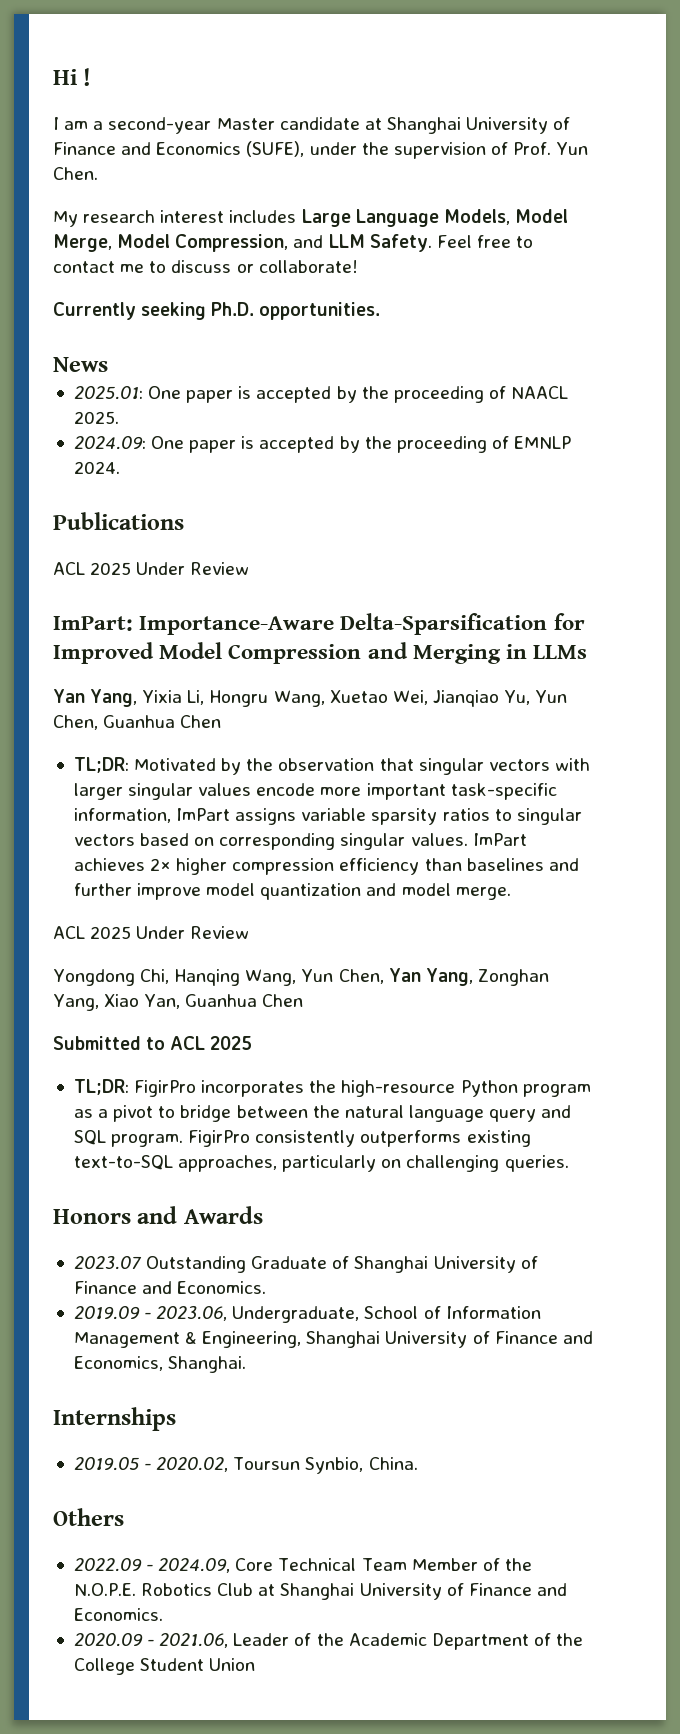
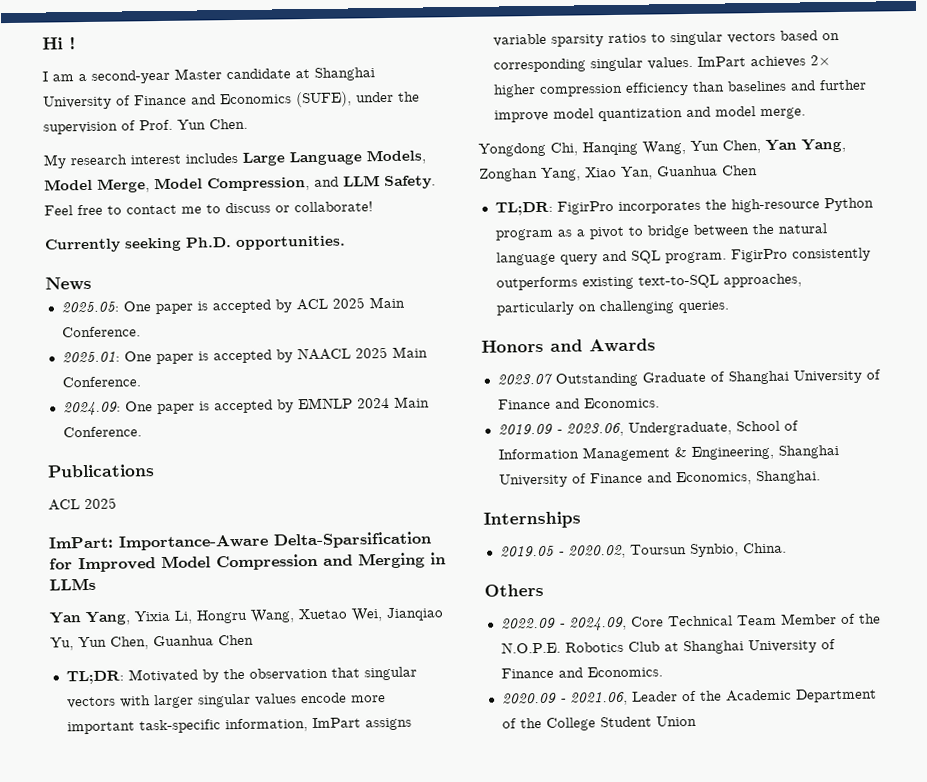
+ 2025.05: One paper is accepted by ACL 2025 Main Conference.
- 2025.01: One paper is accepted by the proceeding of NAACL 2025.
+ 2025.01: One paper is accepted by NAACL 2025 Main Conference.
- 2024.09: One paper is accepted by the proceeding of EMNLP 2024.
+ 2024.09: One paper is accepted by EMNLP 2024 Main Conference.
  Publications
- ACL 2025 Under Review
+ ACL 2025
  ImPart achieves 2× higher compression efficiency than baselines and further improve model quantization and model merge.
- ACL 2025 Under Review
- Submitted to ACL 2025

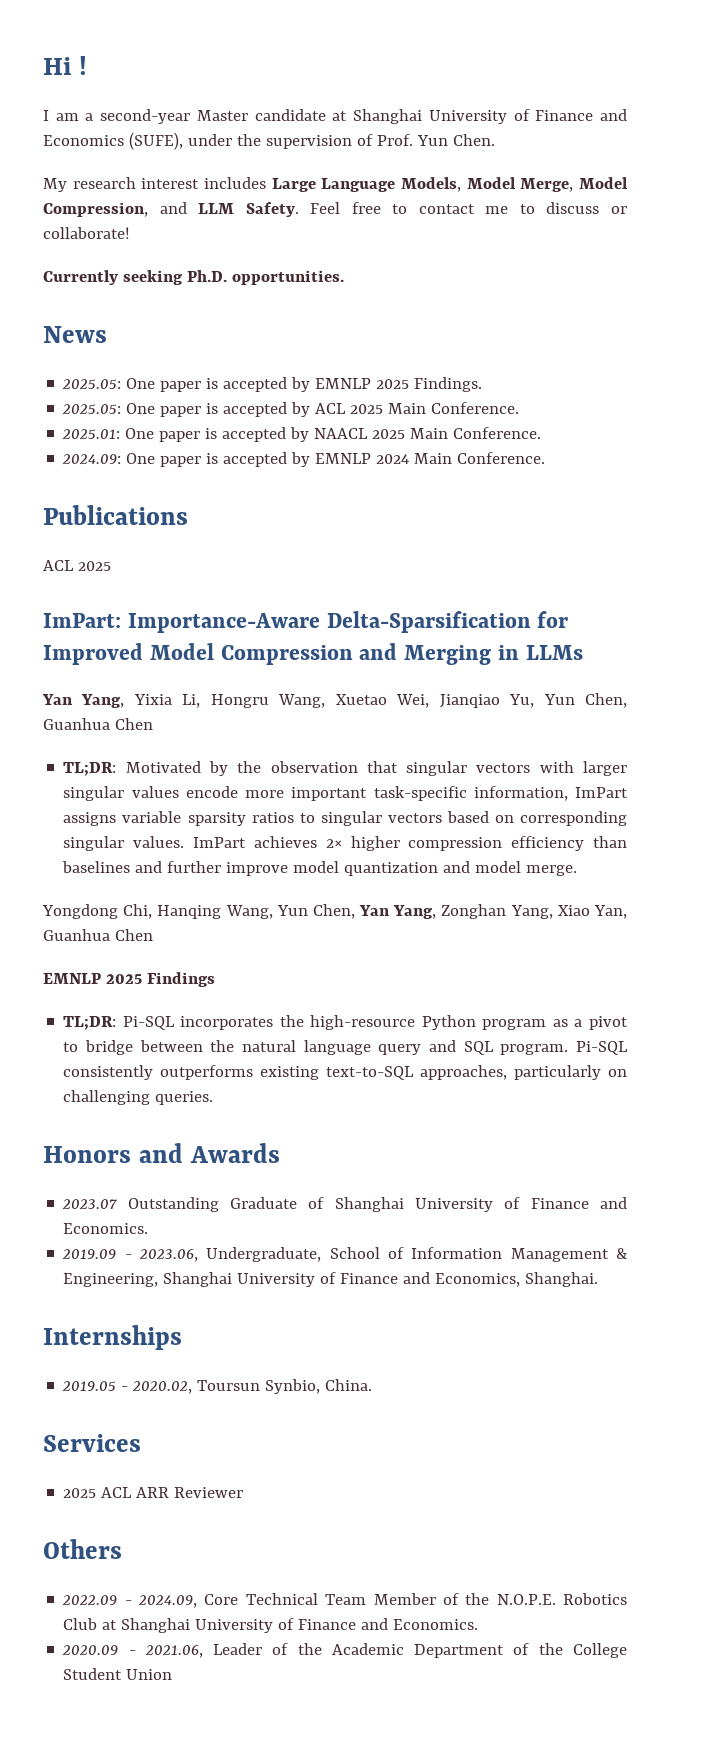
+ 2025.05: One paper is accepted by EMNLP 2025 Findings.
- TL;DR: FigirPro incorporates the high-resource Python program as a pivot to bridge between the natural language query and SQL program.
+ EMNLP 2025 Findings
+ TL;DR: Pi-SQL incorporates the high-resource Python program as a pivot to bridge between the natural language query and SQL program.
- FigirPro consistently outperforms existing text-to-SQL approaches, particularly on challenging queries.
+ Pi-SQL consistently outperforms existing text-to-SQL approaches, particularly on challenging queries.
+ Services
+ 2025 ACL ARR Reviewer

